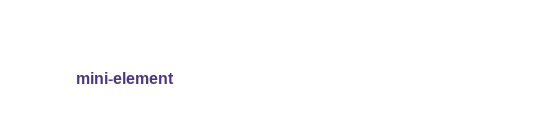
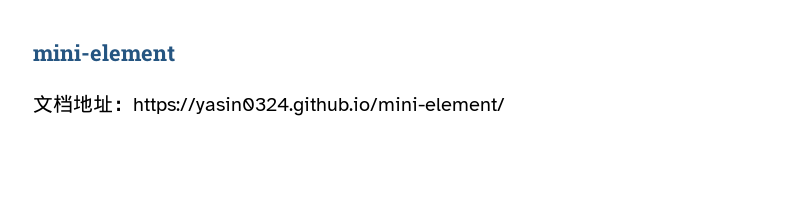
+ 文档地址：https://yasin0324.github.io/mini-element/

